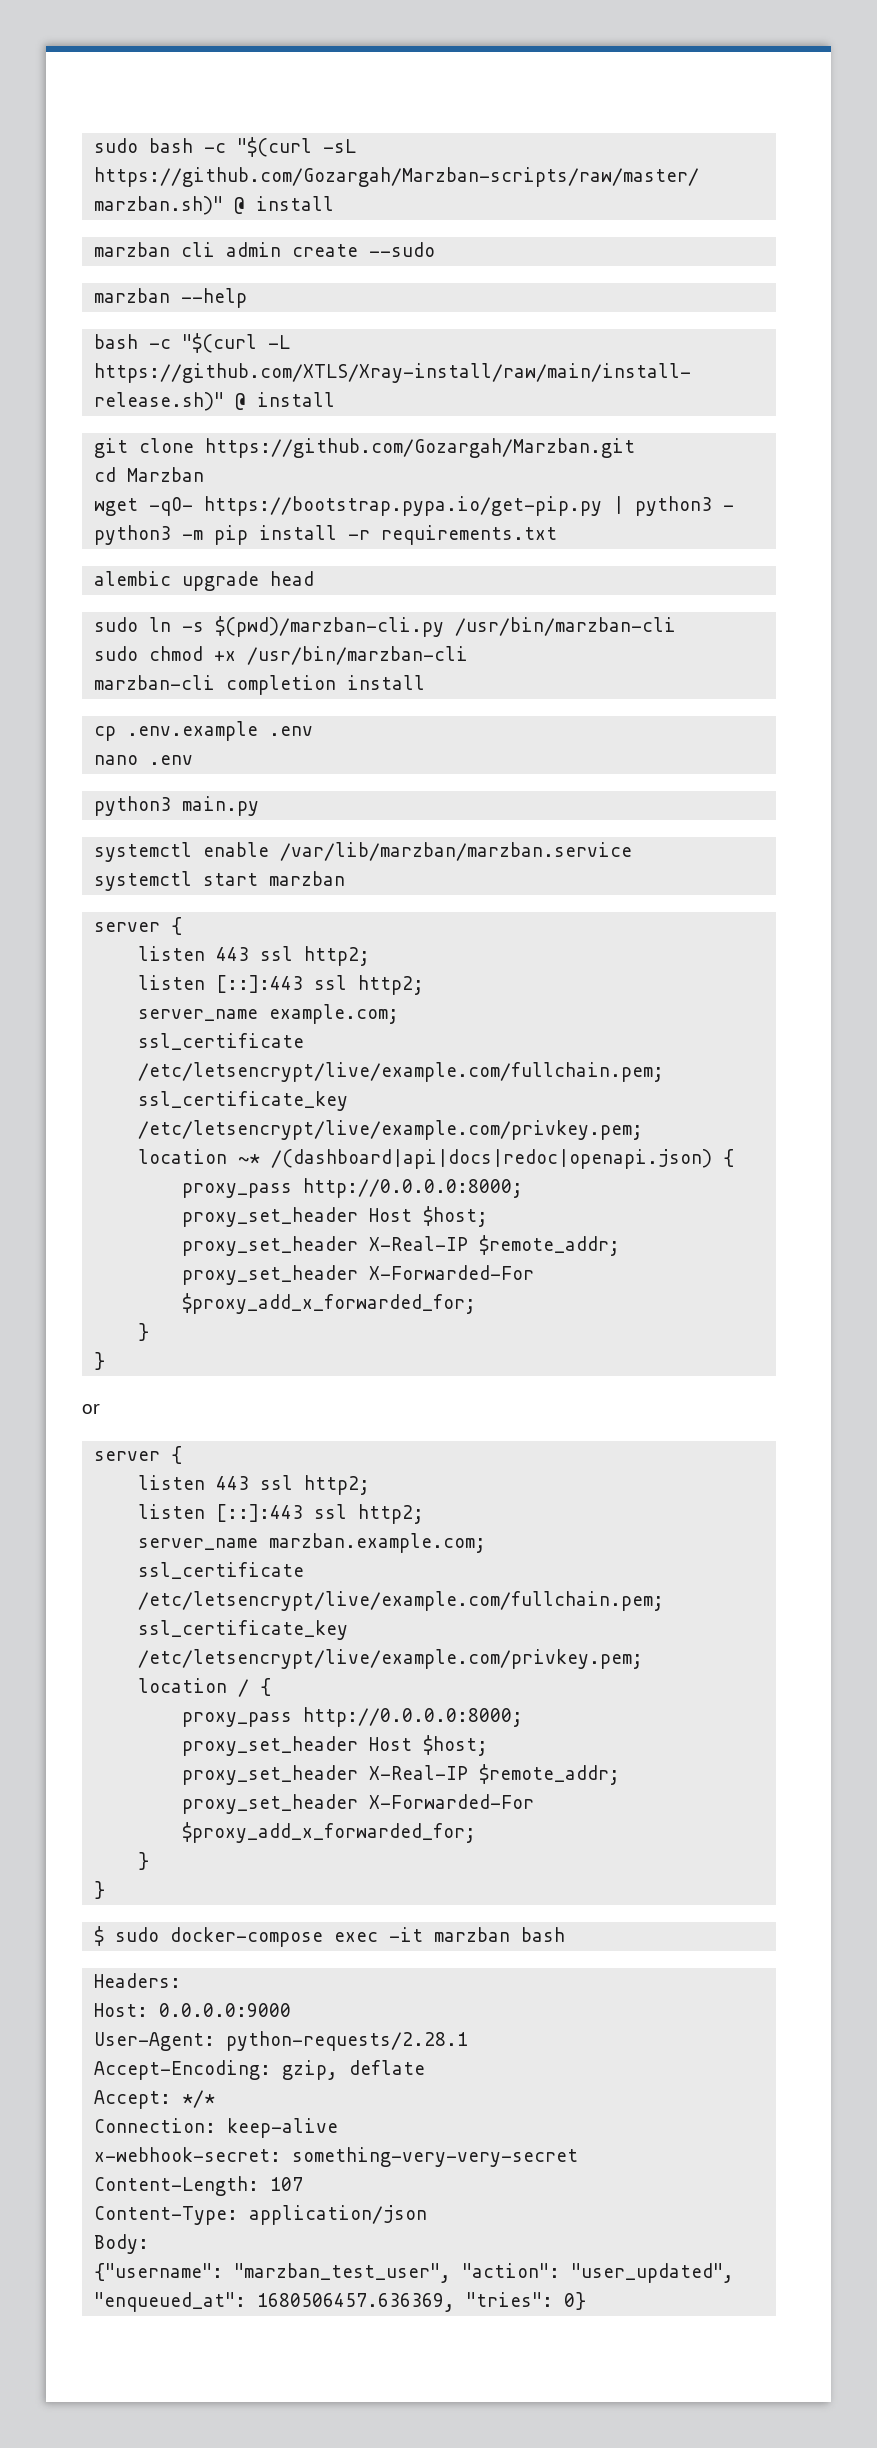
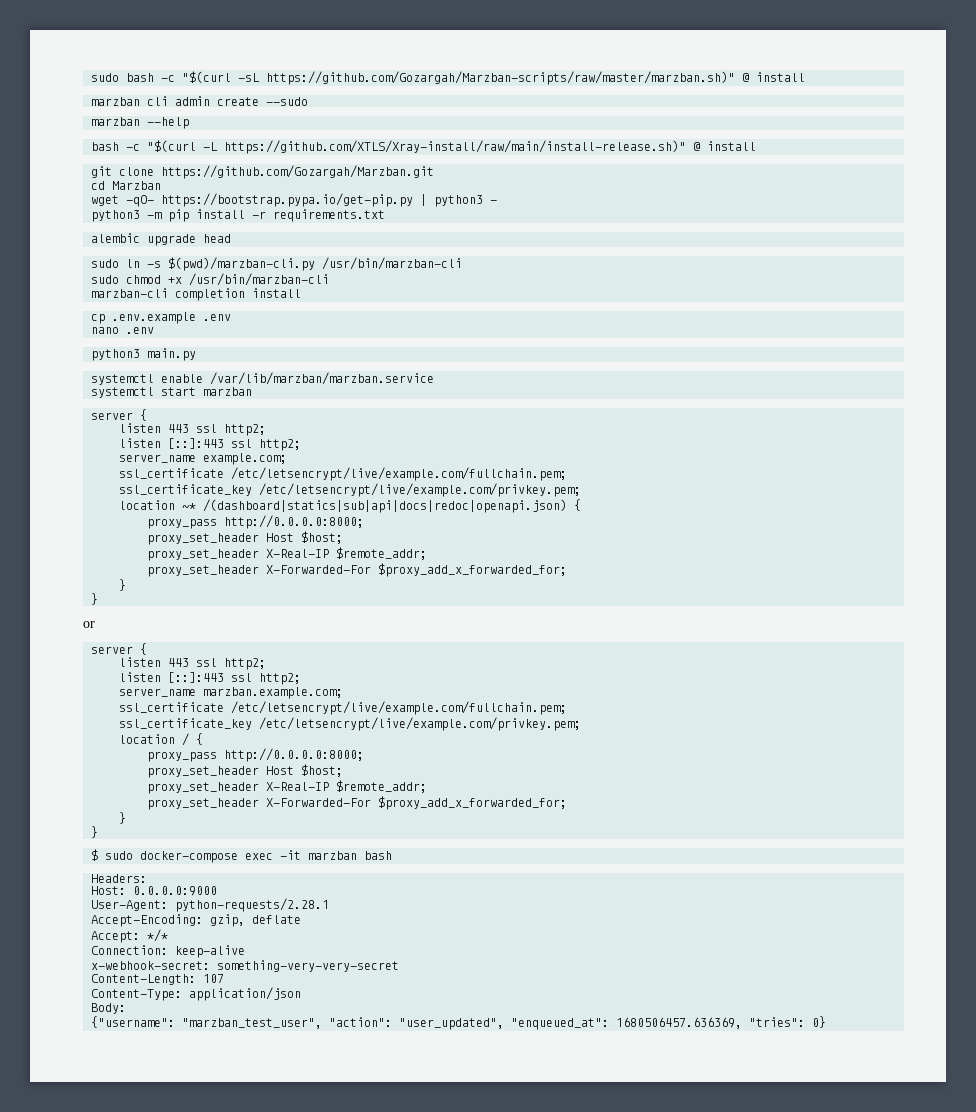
- location ~* /(dashboard|api|docs|redoc|openapi.json) {
+ location ~* /(dashboard|statics|sub|api|docs|redoc|openapi.json) {

